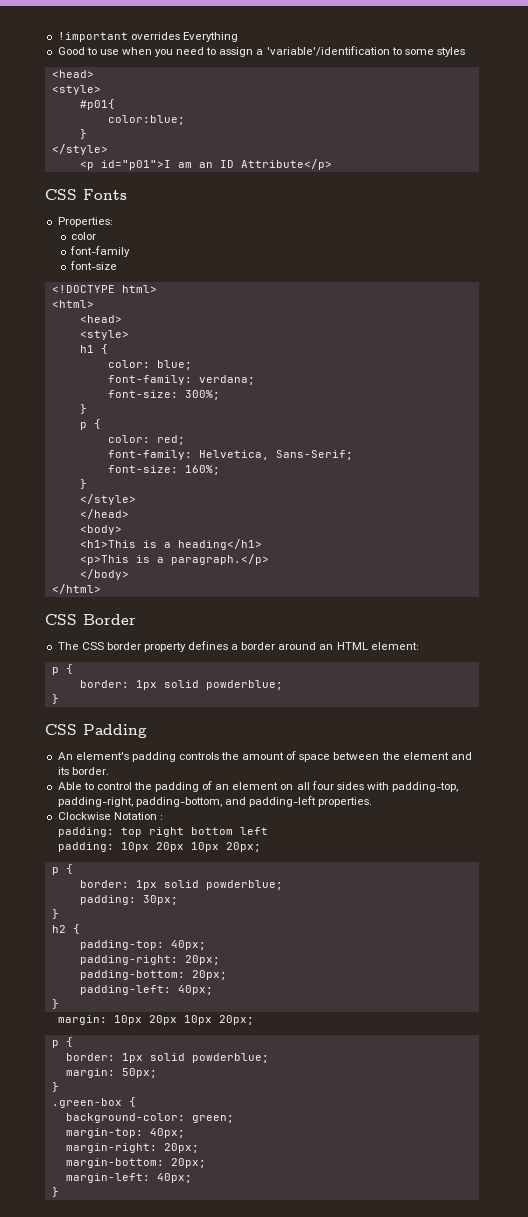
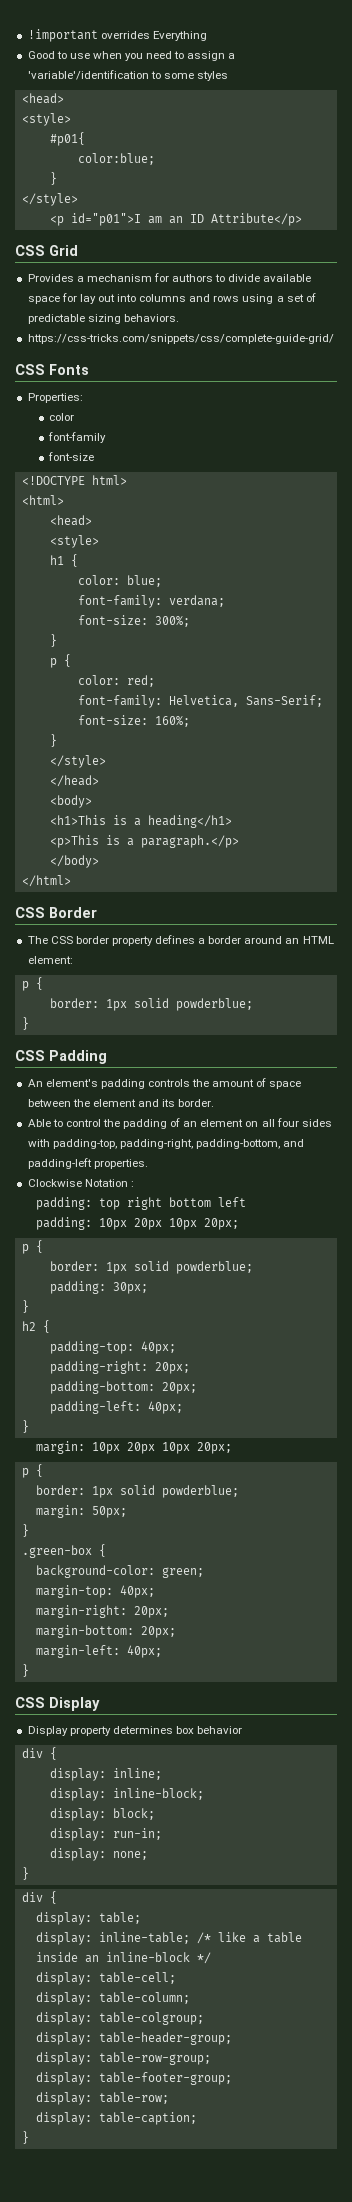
+ CSS Grid
+ Provides a mechanism for authors to divide available space for lay out into columns and rows using a set of predictable sizing behaviors.
+ https://css-tricks.com/snippets/css/complete-guide-grid/
+ CSS Display
+ Display property determines box behavior
+ div {
+ display: inline;
+ display: inline-block;
+ display: block;
+ display: run-in;
+ display: none;
+ }
+ div {
+ display: table;
+ display: inline-table; /* like a table inside an inline-block */
+ display: table-cell;
+ display: table-column;
+ display: table-colgroup;
+ display: table-header-group;
+ display: table-row-group;
+ display: table-footer-group;
+ display: table-row;
+ display: table-caption;
+ }

